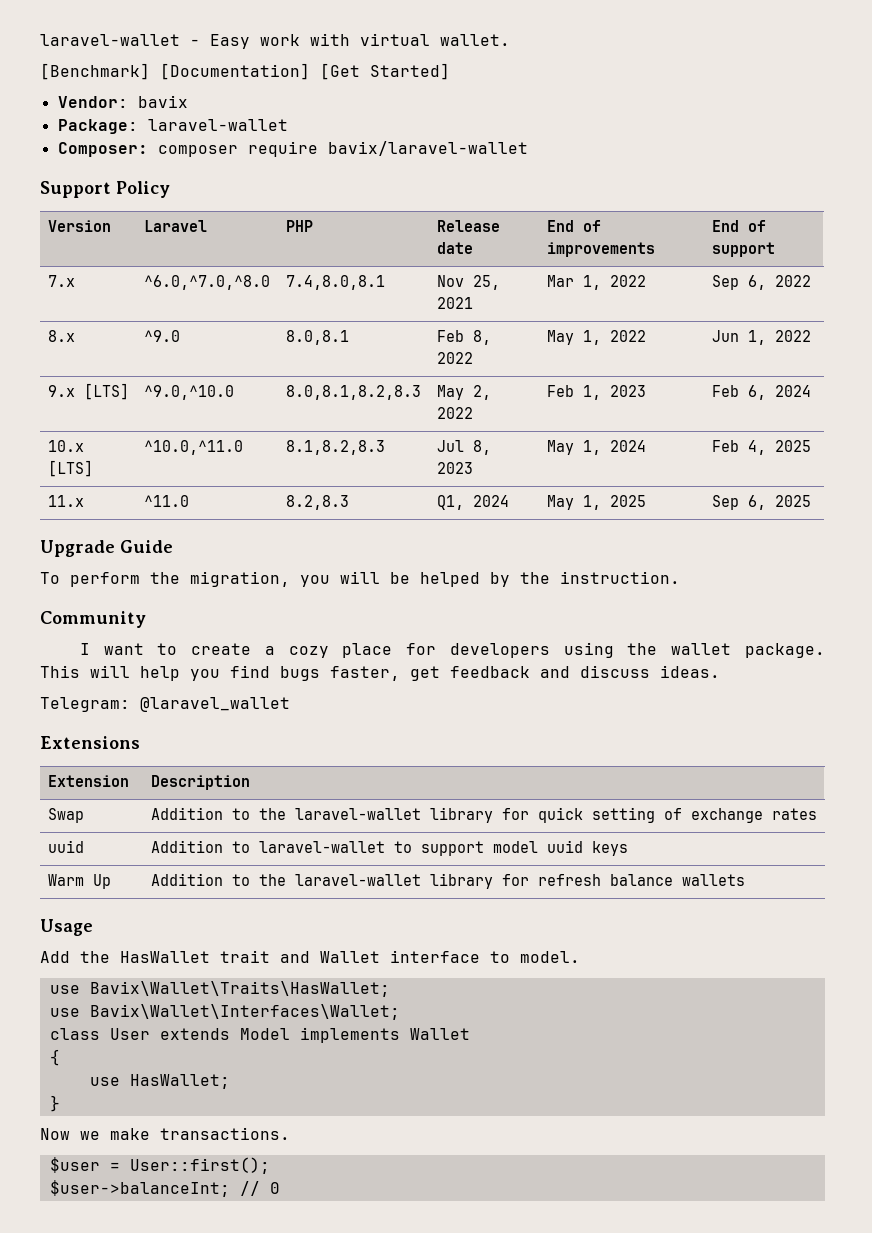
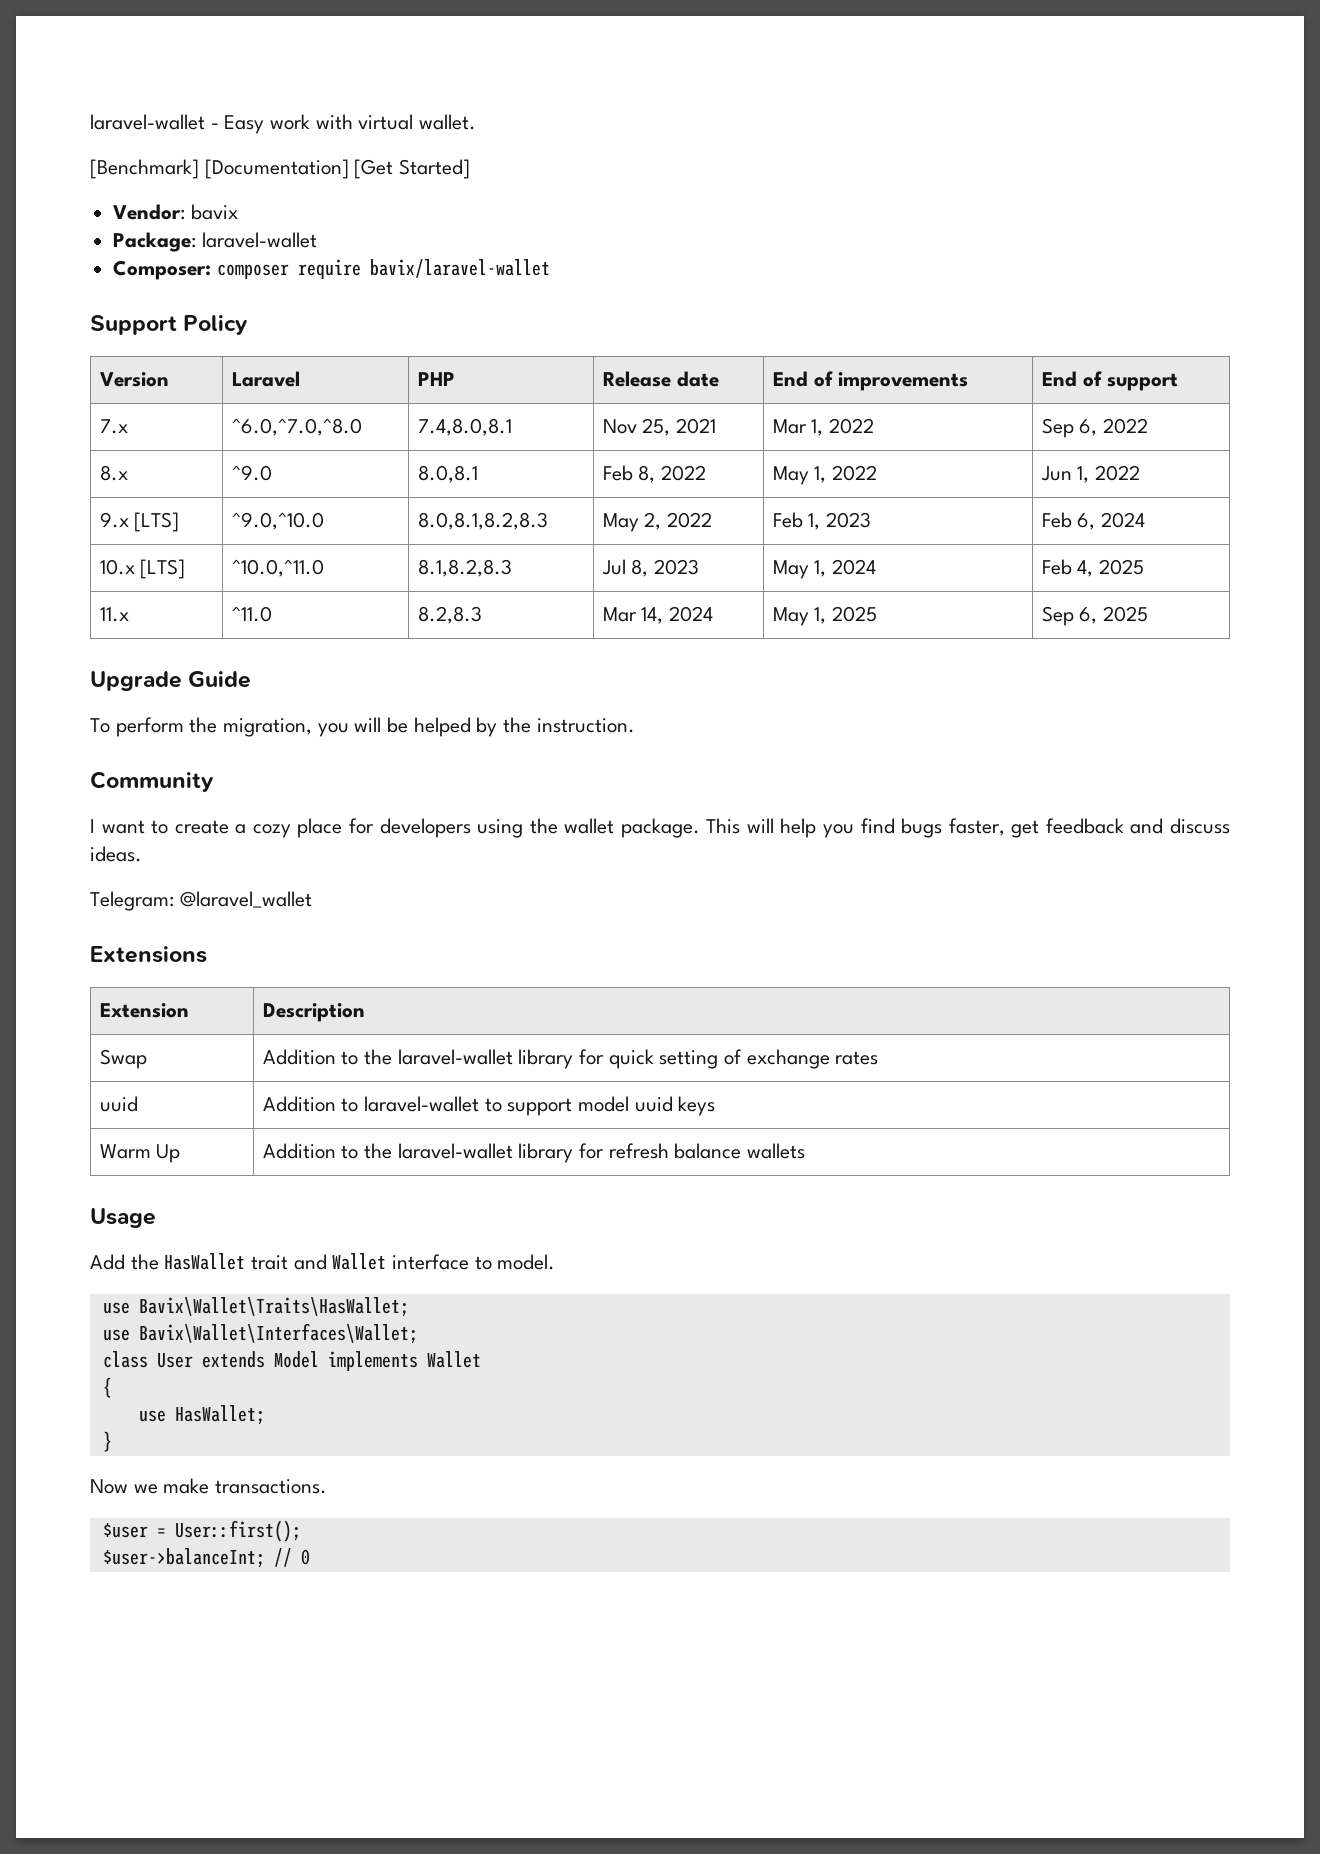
- 11.x | ^11.0 | 8.2,8.3 | Q1, 2024 | May 1, 2025 | Sep 6, 2025
+ 11.x | ^11.0 | 8.2,8.3 | Mar 14, 2024 | May 1, 2025 | Sep 6, 2025

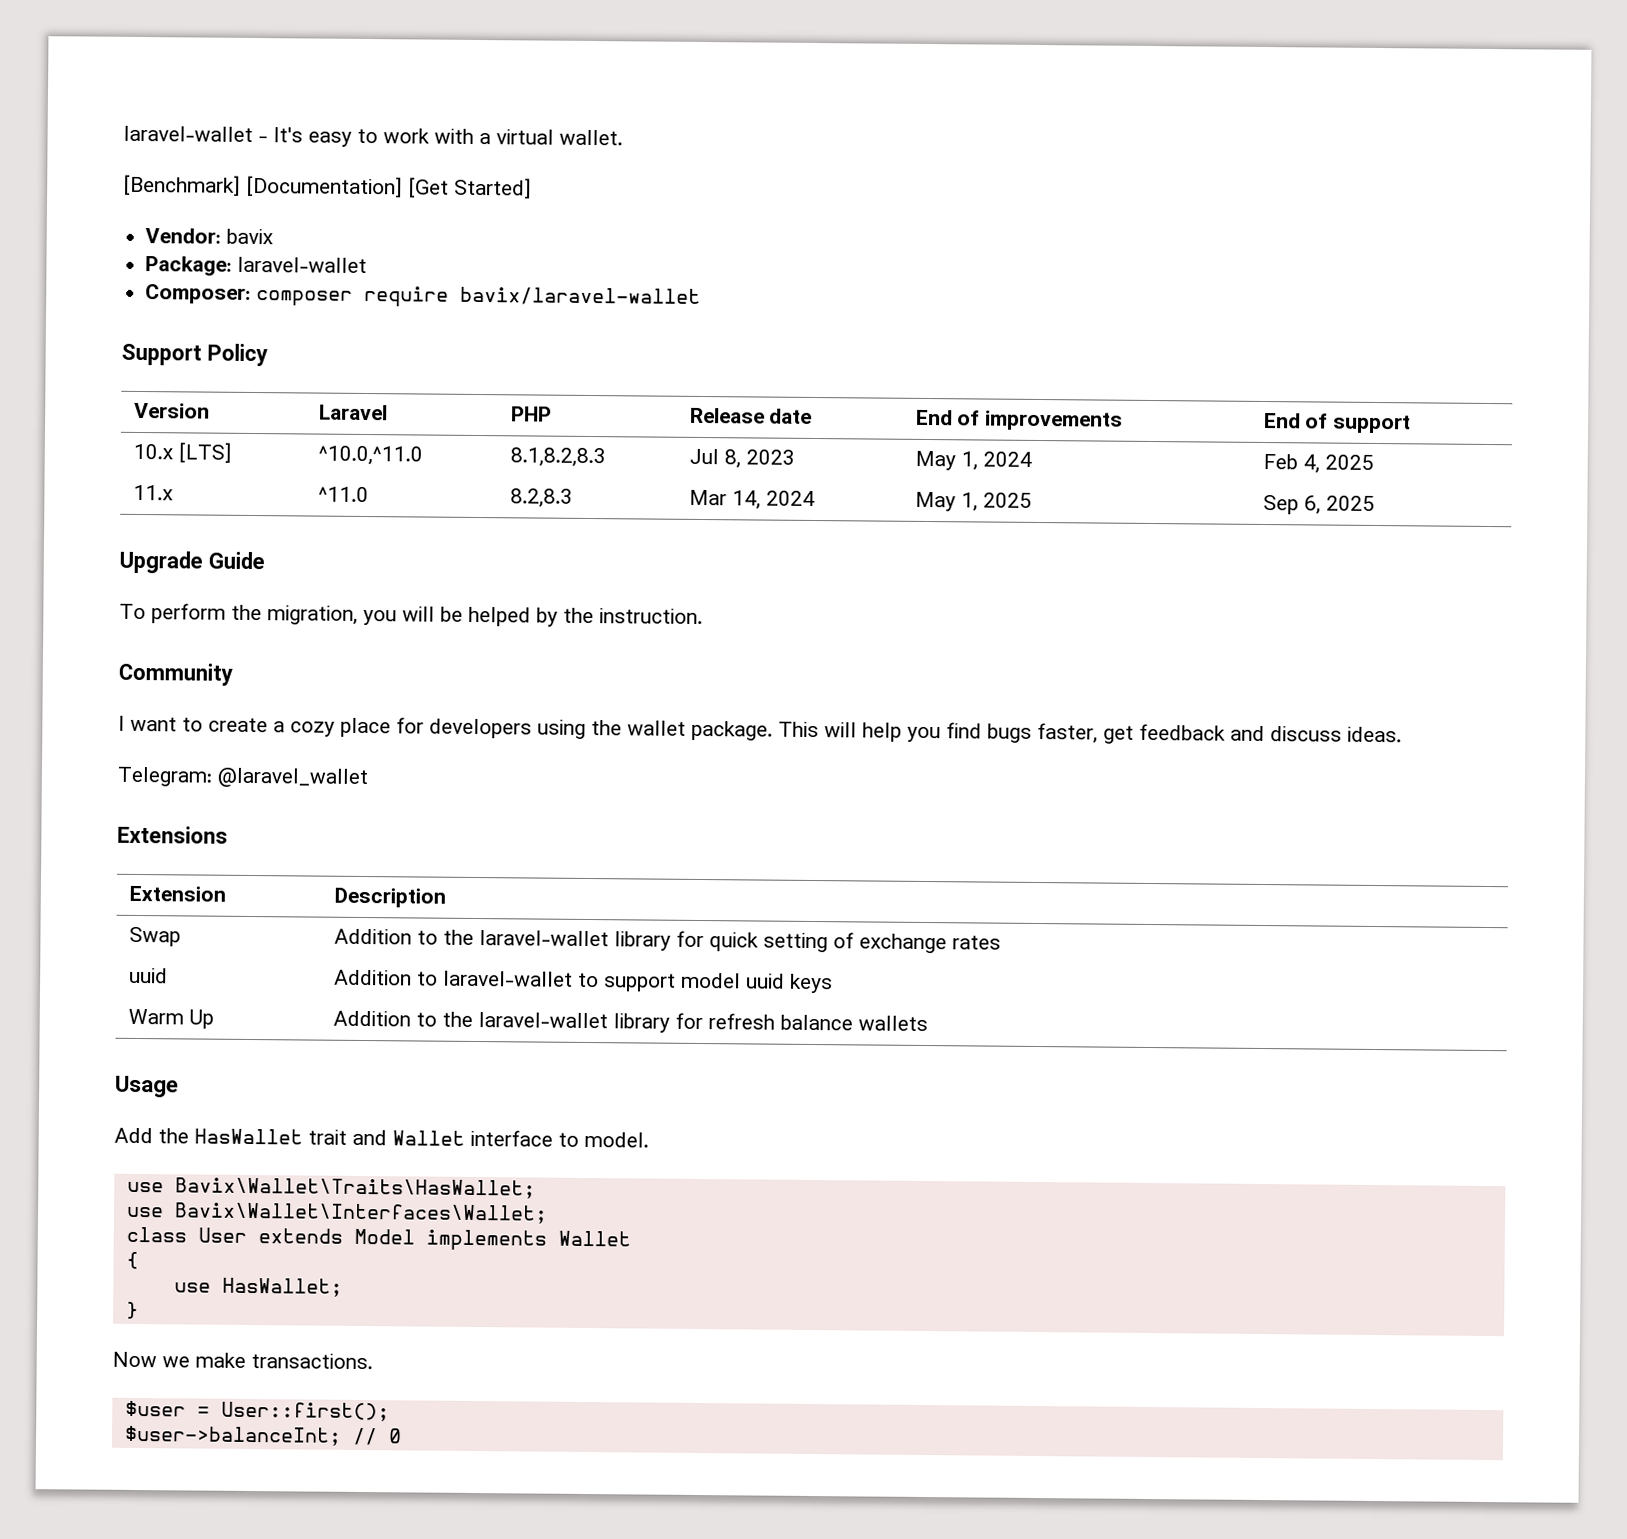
- laravel-wallet - Easy work with virtual wallet.
+ laravel-wallet - It's easy to work with a virtual wallet.
- 7.x | ^6.0,^7.0,^8.0 | 7.4,8.0,8.1 | Nov 25, 2021 | Mar 1, 2022 | Sep 6, 2022
- 8.x | ^9.0 | 8.0,8.1 | Feb 8, 2022 | May 1, 2022 | Jun 1, 2022
- 9.x [LTS] | ^9.0,^10.0 | 8.0,8.1,8.2,8.3 | May 2, 2022 | Feb 1, 2023 | Feb 6, 2024

